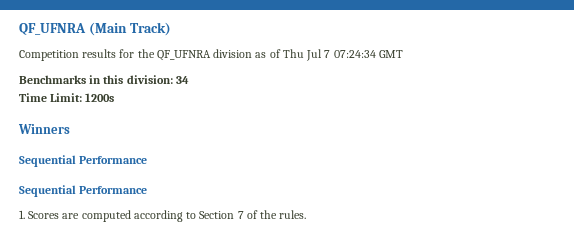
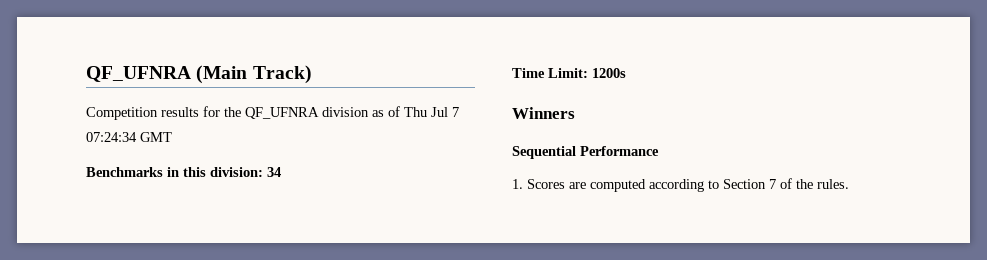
  Winners
- Sequential Performance

